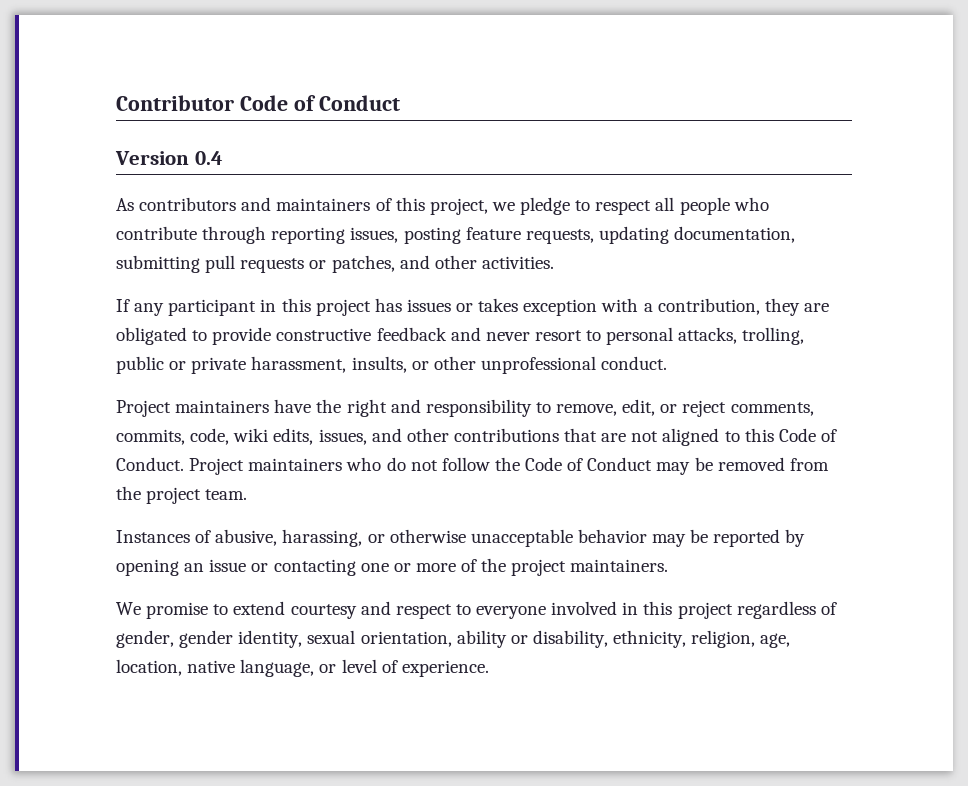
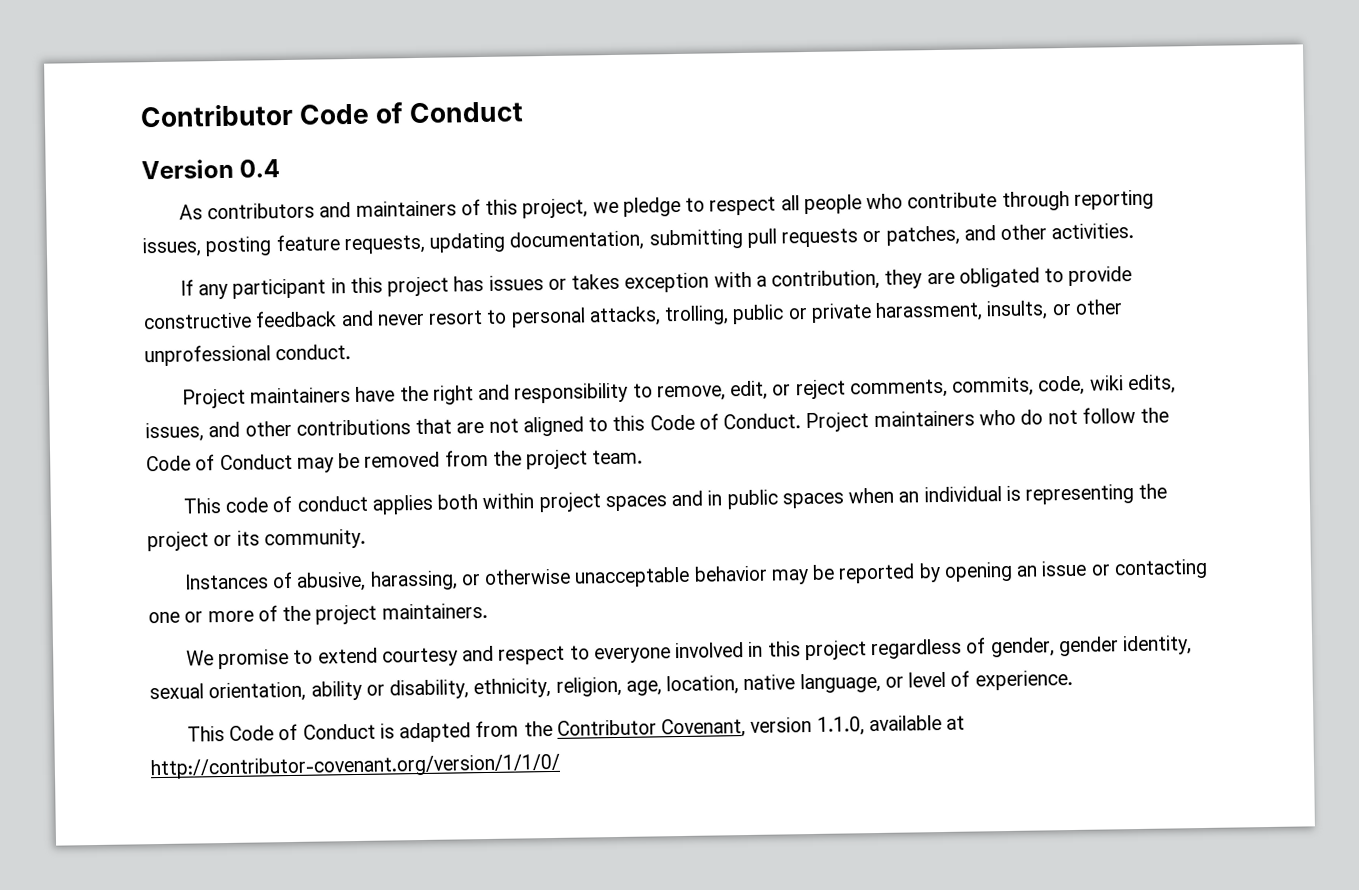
+ This code of conduct applies both within project spaces and in public spaces when an individual is representing the project or its community.
+ This Code of Conduct is adapted from the Contributor Covenant, version 1.1.0, available at http://contributor-covenant.org/version/1/1/0/

